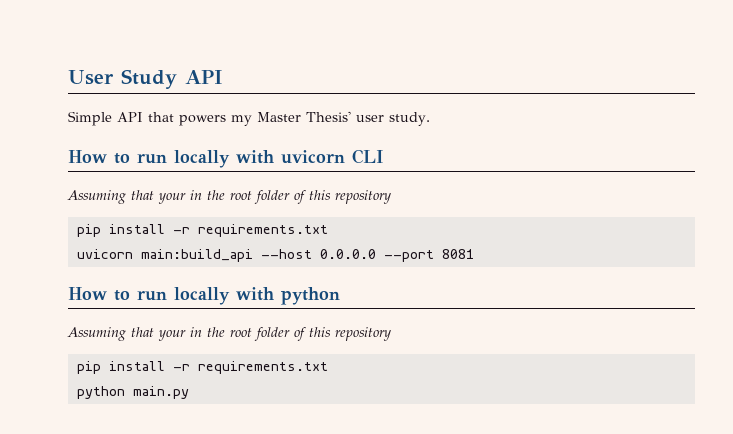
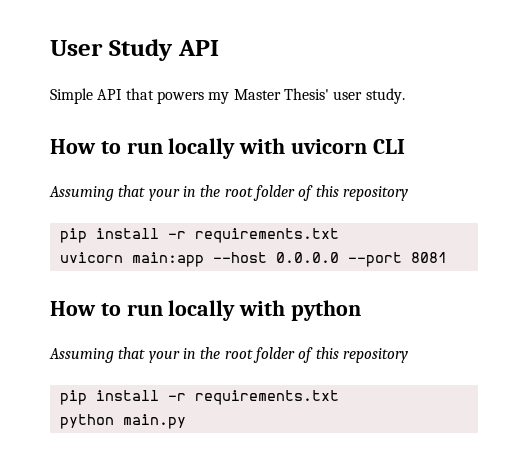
- uvicorn main:build_api --host 0.0.0.0 --port 8081
+ uvicorn main:app --host 0.0.0.0 --port 8081

